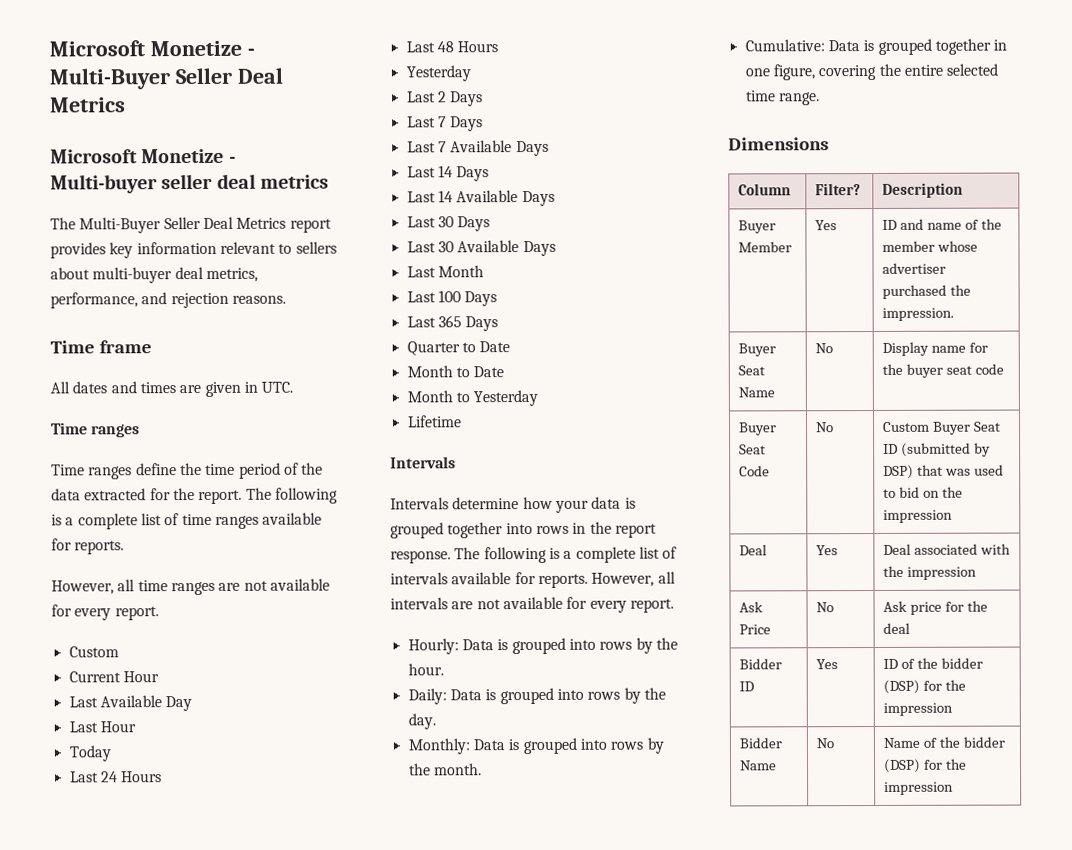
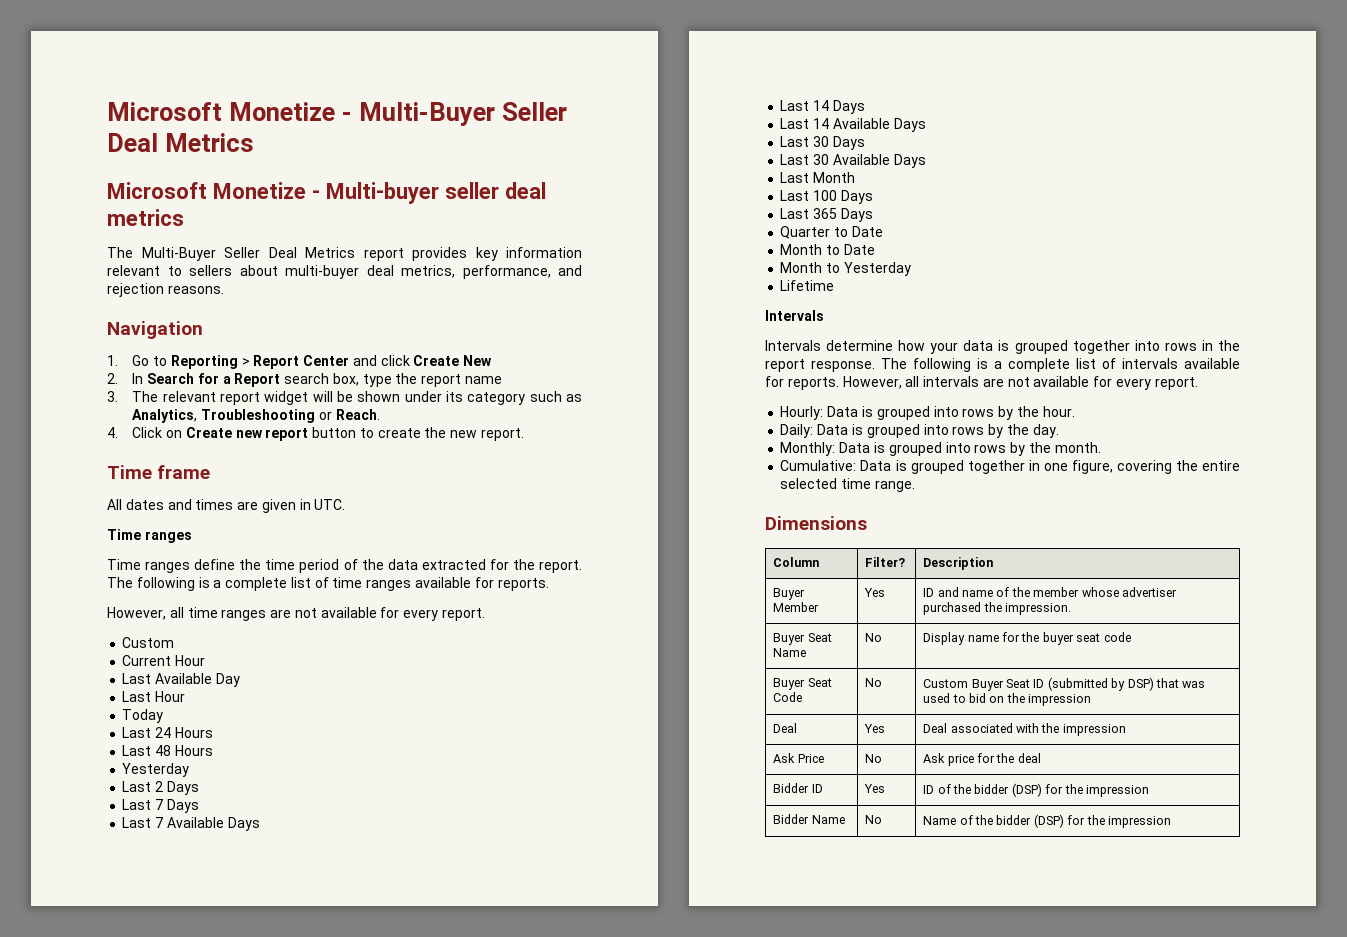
+ Navigation
+ 1. Go to Reporting > Report Center and click Create New
+ 2. In Search for a Report search box, type the report name
+ 3. The relevant report widget will be shown under its category such as Analytics, Troubleshooting or Reach.
+ 4. Click on Create new report button to create the new report.

